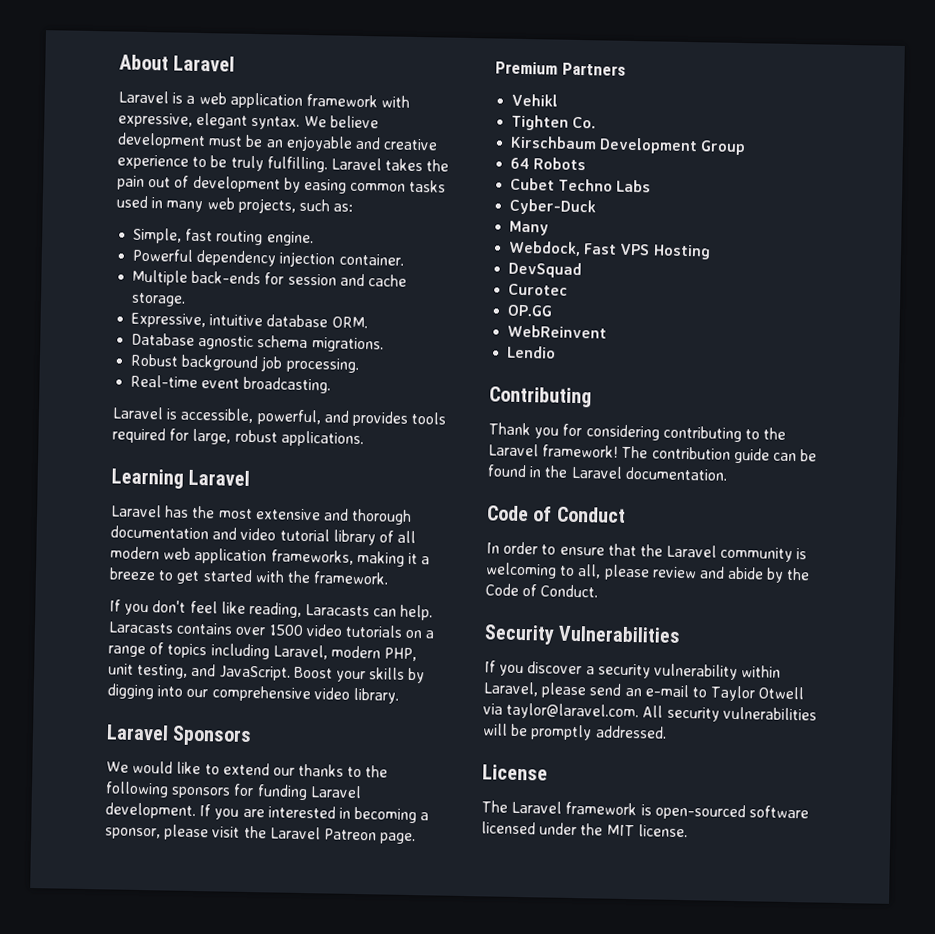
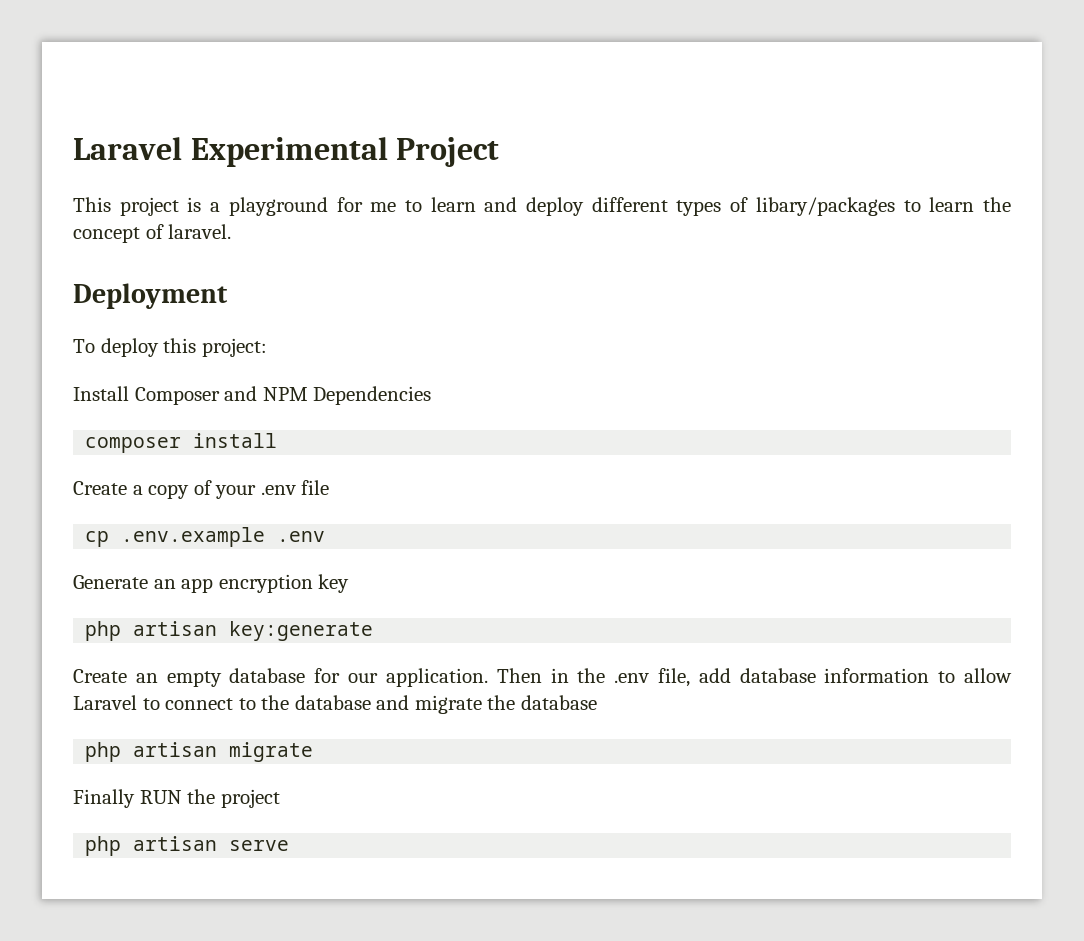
- About Laravel
- Laravel is a web application framework with expressive, elegant syntax. We believe development must be an enjoyable and creative experience to be truly fulfilling. Laravel takes the pain out of development by easing common tasks used in many web projects, such as:
- Simple, fast routing engine.
- Powerful dependency injection container.
- Multiple back-ends for session and cache storage.
- Expressive, intuitive database ORM.
- Database agnostic schema migrations.
- Robust background job processing.
- Real-time event broadcasting.
- Laravel is accessible, powerful, and provides tools required for large, robust applications.
- Learning Laravel
- Laravel has the most extensive and thorough documentation and video tutorial library of all modern web application frameworks, making it a breeze to get started with the framework.
- If you don't feel like reading, Laracasts can help. Laracasts contains over 1500 video tutorials on a range of topics including Laravel, modern PHP, unit testing, and JavaScript. Boost your skills by digging into our comprehensive video library.
- Laravel Sponsors
- We would like to extend our thanks to the following sponsors for funding Laravel development. If you are interested in becoming a sponsor, please visit the Laravel Patreon page.
- Premium Partners
- Vehikl
- Tighten Co.
- Kirschbaum Development Group
- 64 Robots
- Cubet Techno Labs
- Cyber-Duck
- Many
- Webdock, Fast VPS Hosting
- DevSquad
- Curotec
- OP.GG
- WebReinvent
- Lendio
- Contributing
- Thank you for considering contributing to the Laravel framework! The contribution guide can be found in the Laravel documentation.
- Code of Conduct
- In order to ensure that the Laravel community is welcoming to all, please review and abide by the Code of Conduct.
- Security Vulnerabilities
- If you discover a security vulnerability within Laravel, please send an e-mail to Taylor Otwell via taylor@laravel.com. All security vulnerabilities will be promptly addressed.
- License
- The Laravel framework is open-sourced software licensed under the MIT license.
+ Laravel Experimental Project
+ This project is a playground for me to learn and deploy different types of libary/packages to learn the concept of laravel.
+ Deployment
+ To deploy this project:
+ Install Composer and NPM Dependencies
+ composer install
+ Create a copy of your .env file
+ cp .env.example .env
+ Generate an app encryption key
+ php artisan key:generate
+ Create an empty database for our application. Then in the .env file, add database information to allow Laravel to connect to the database and migrate the database
+ php artisan migrate
+ Finally RUN the project
+ php artisan serve

